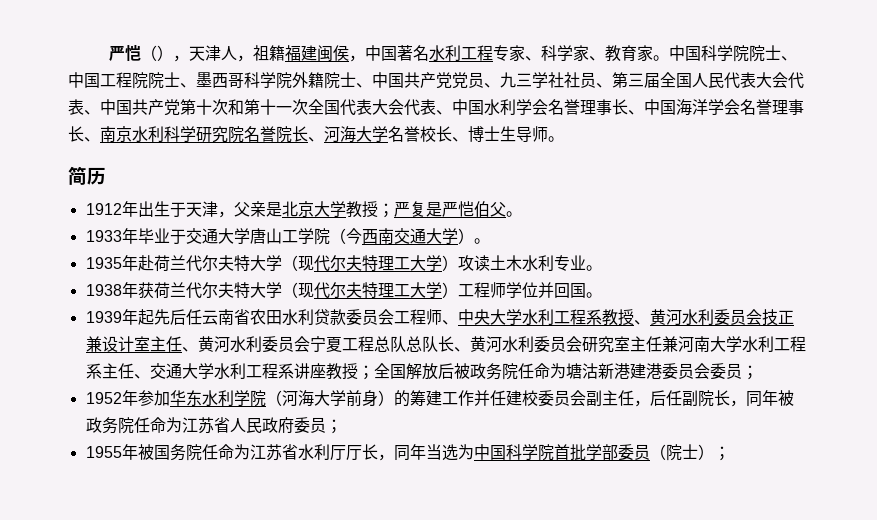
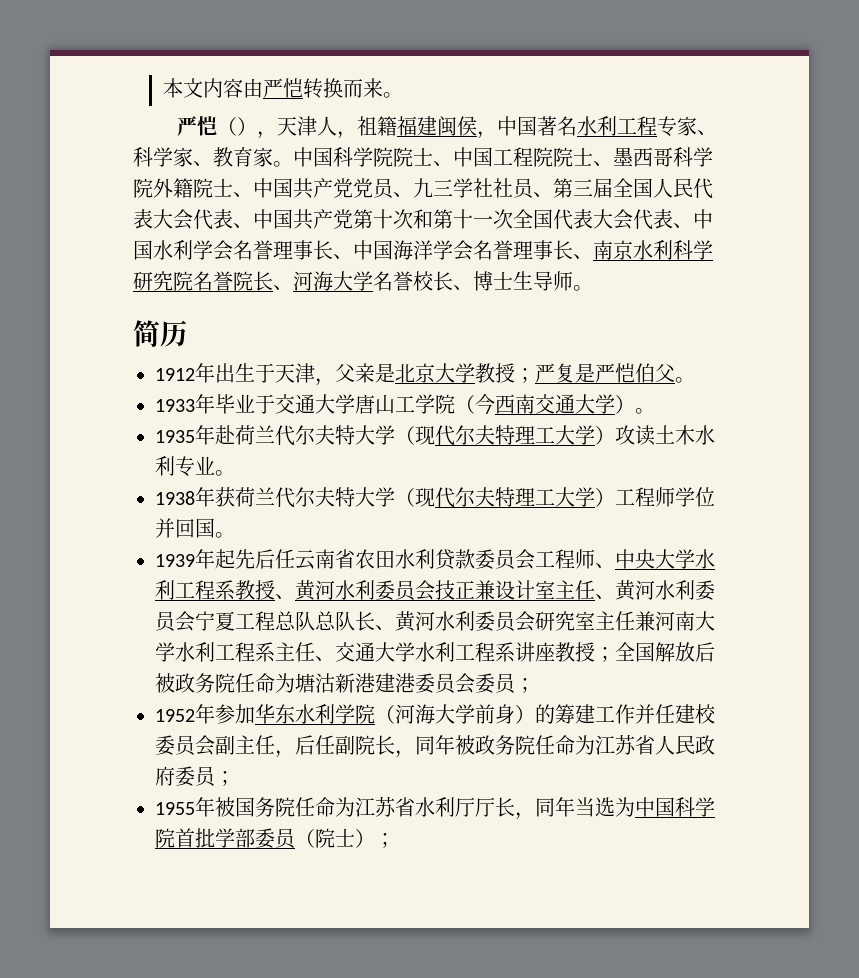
+ 本文内容由严恺转换而来。

